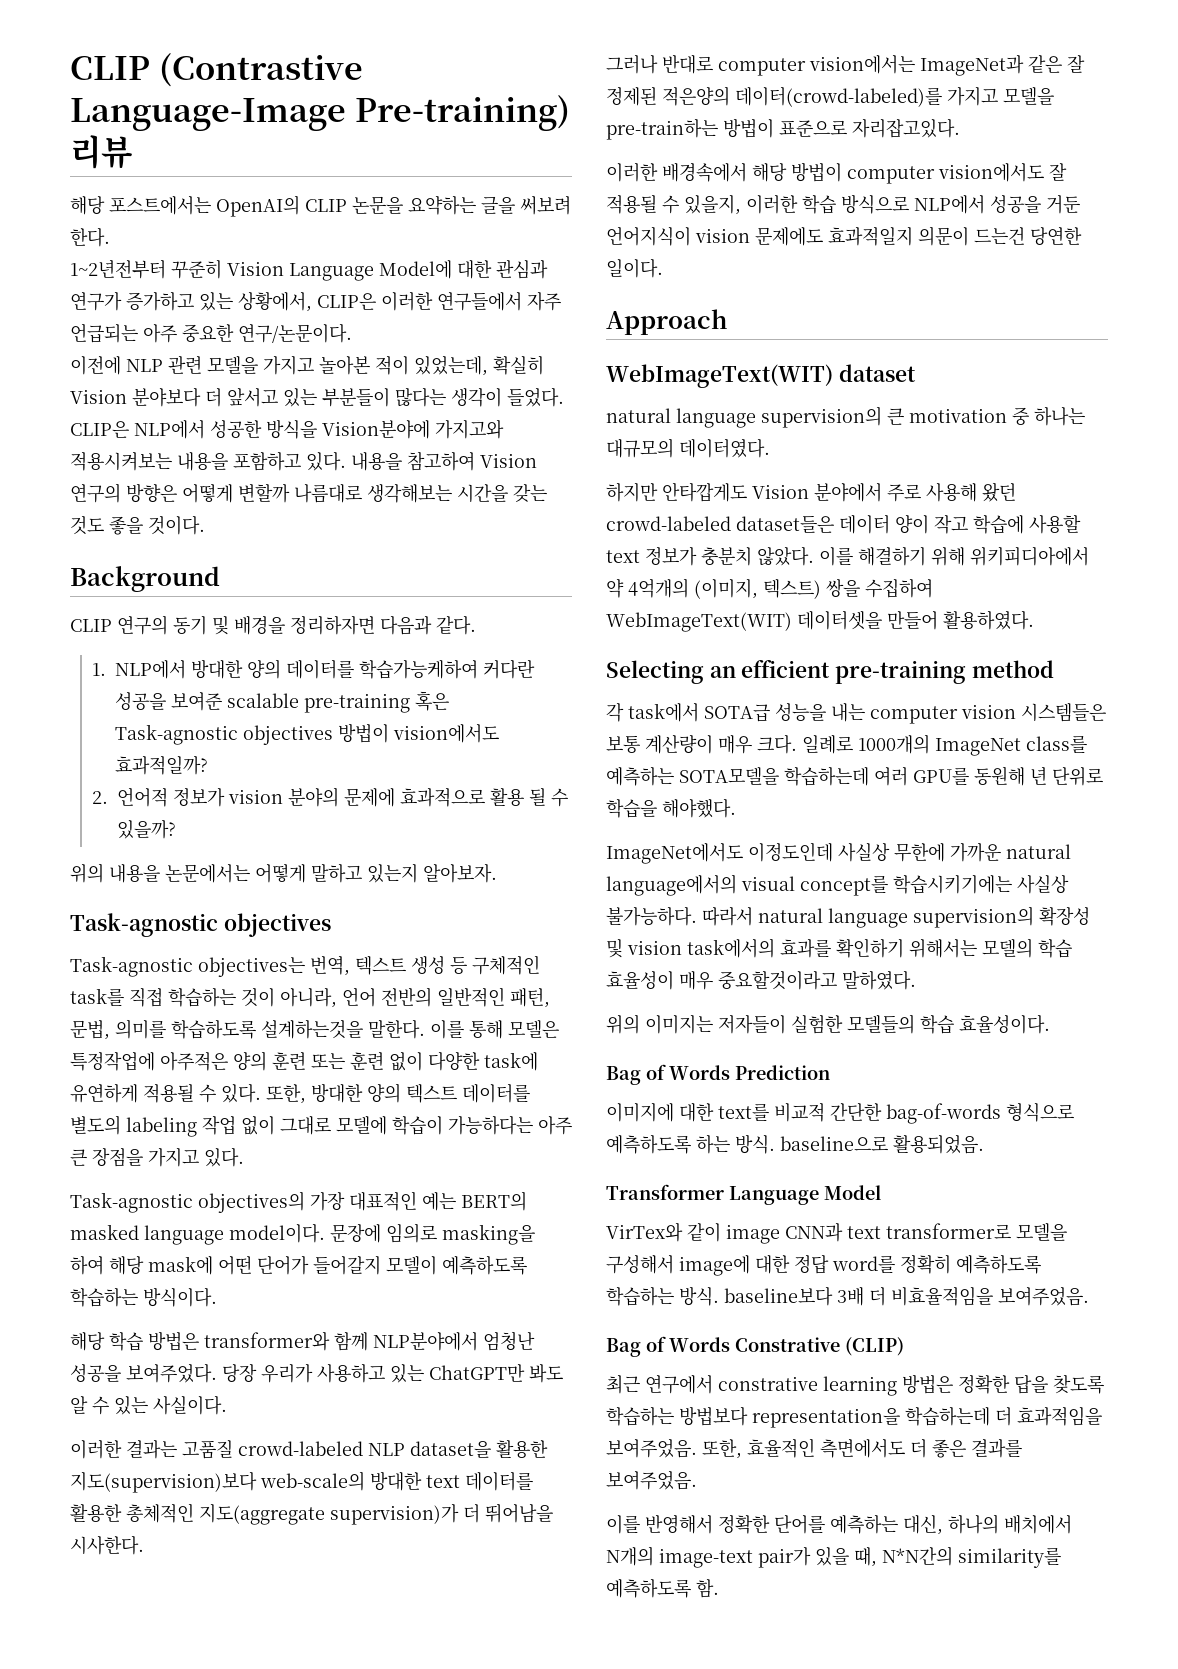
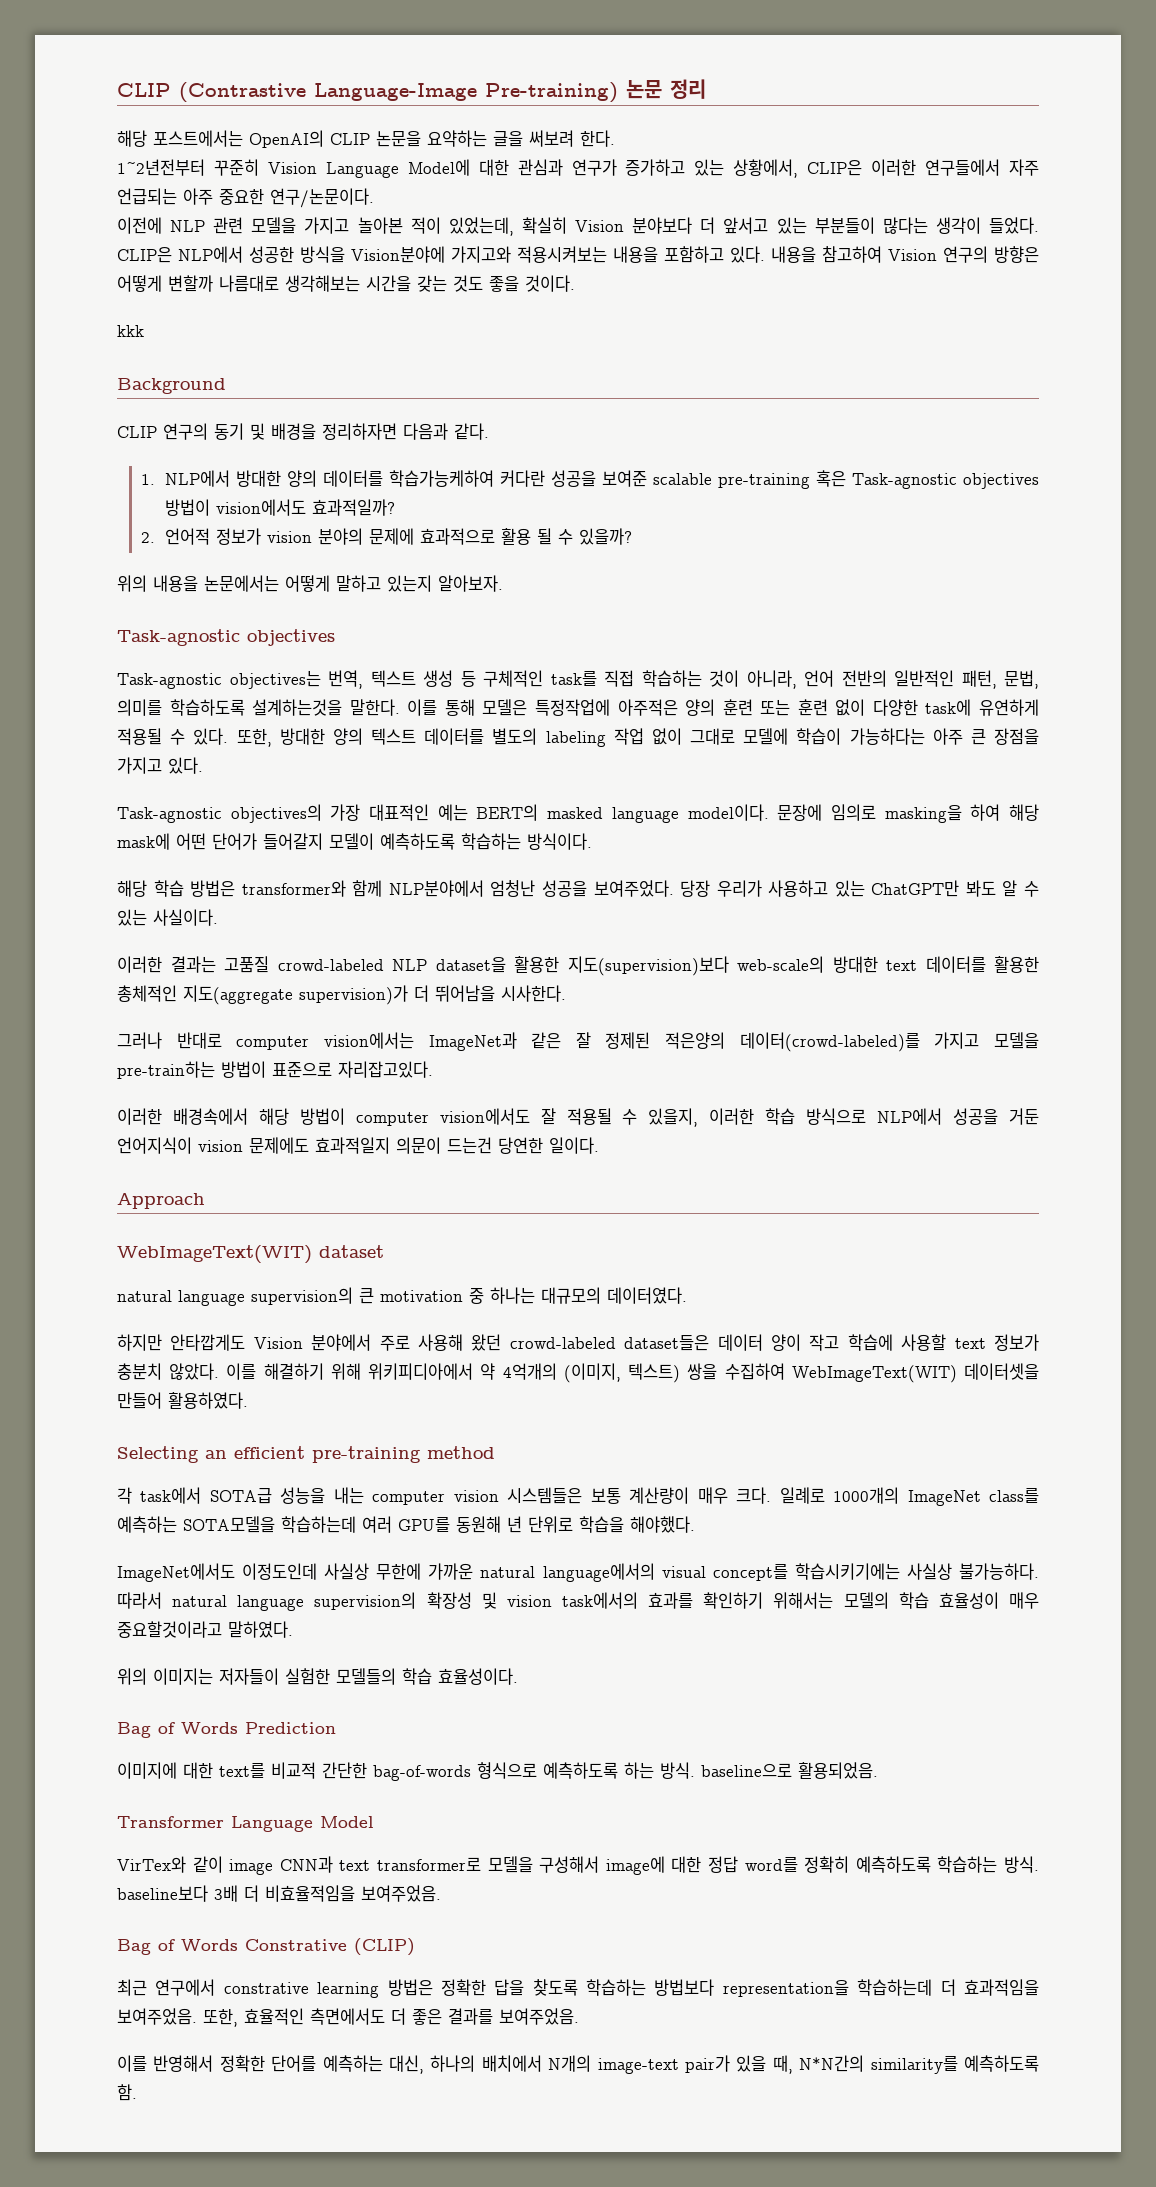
- CLIP (Contrastive Language-Image Pre-training) 리뷰
+ CLIP (Contrastive Language-Image Pre-training) 논문 정리
+ kkk

